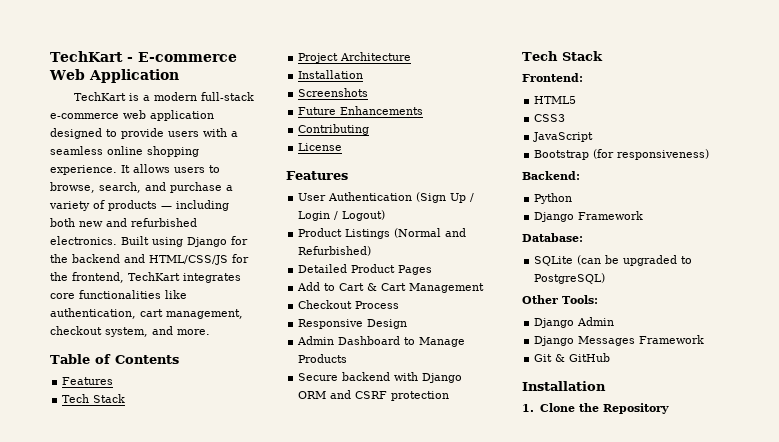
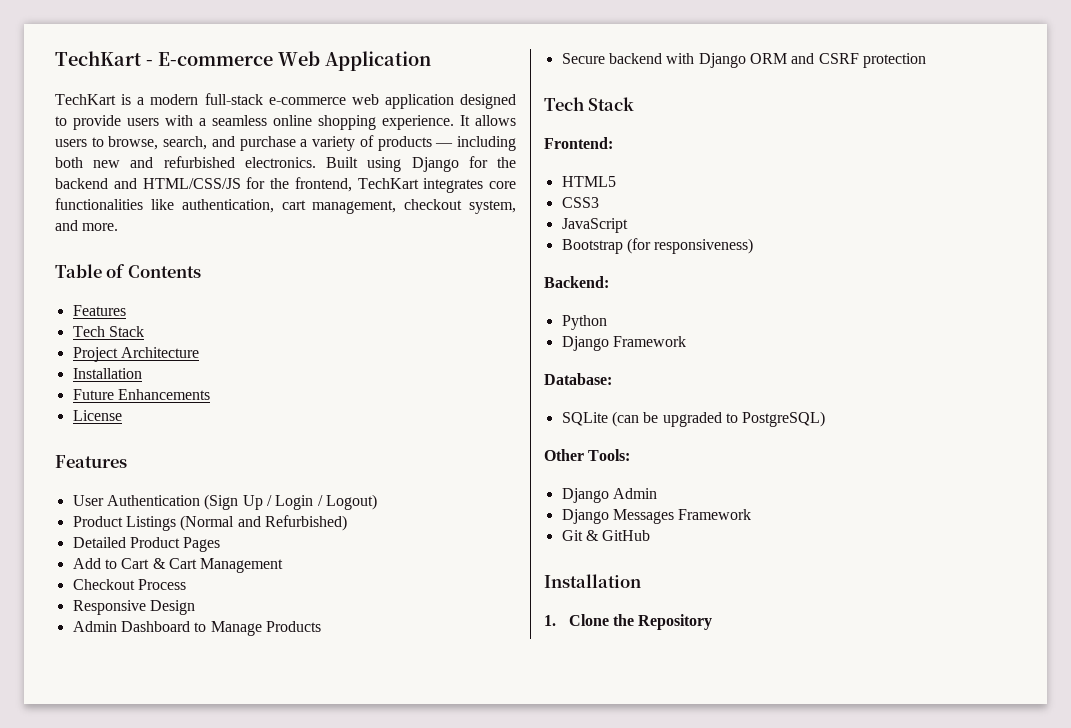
- Screenshots
- Contributing

